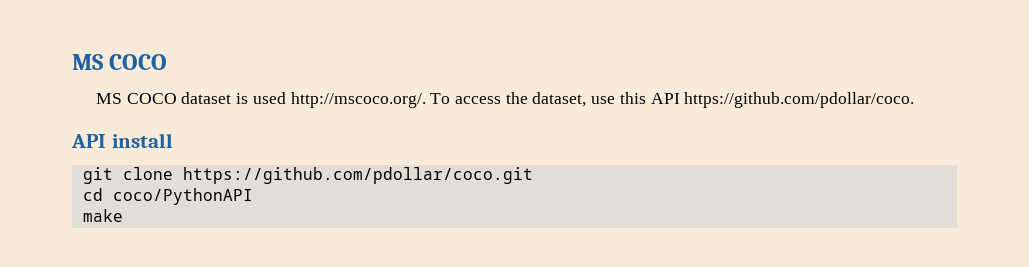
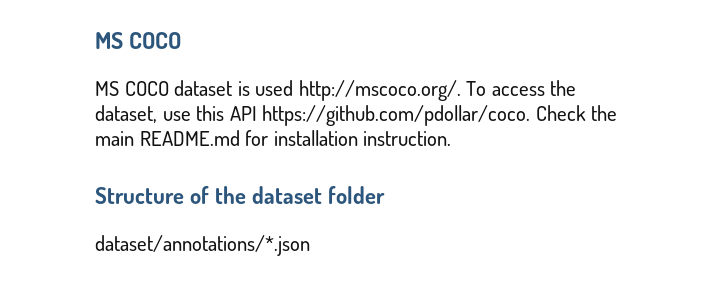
- MS COCO dataset is used http://mscoco.org/. To access the dataset, use this API https://github.com/pdollar/coco.
- API install
- git clone https://github.com/pdollar/coco.git
- cd coco/PythonAPI
- make
+ MS COCO dataset is used http://mscoco.org/. To access the dataset, use this API https://github.com/pdollar/coco. Check the main README.md for installation instruction.
+ Structure of the dataset folder
+ dataset/annotations/*.json

